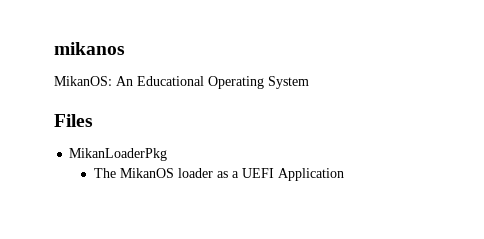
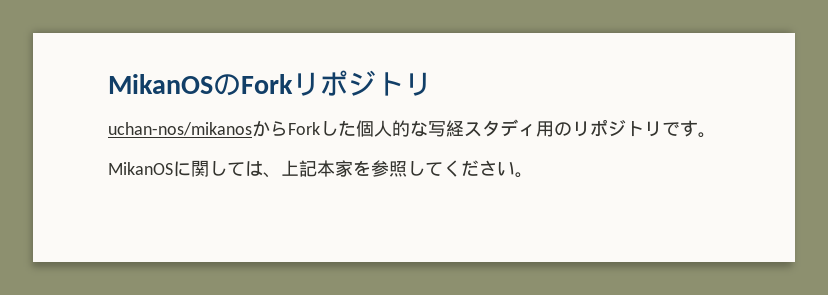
- mikanos
- MikanOS: An Educational Operating System
- Files
- MikanLoaderPkg
- The MikanOS loader as a UEFI Application
+ MikanOSのForkリポジトリ
+ uchan-nos/mikanosからForkした個人的な写経スタディ用のリポジトリです。
+ MikanOSに関しては、上記本家を参照してください。

